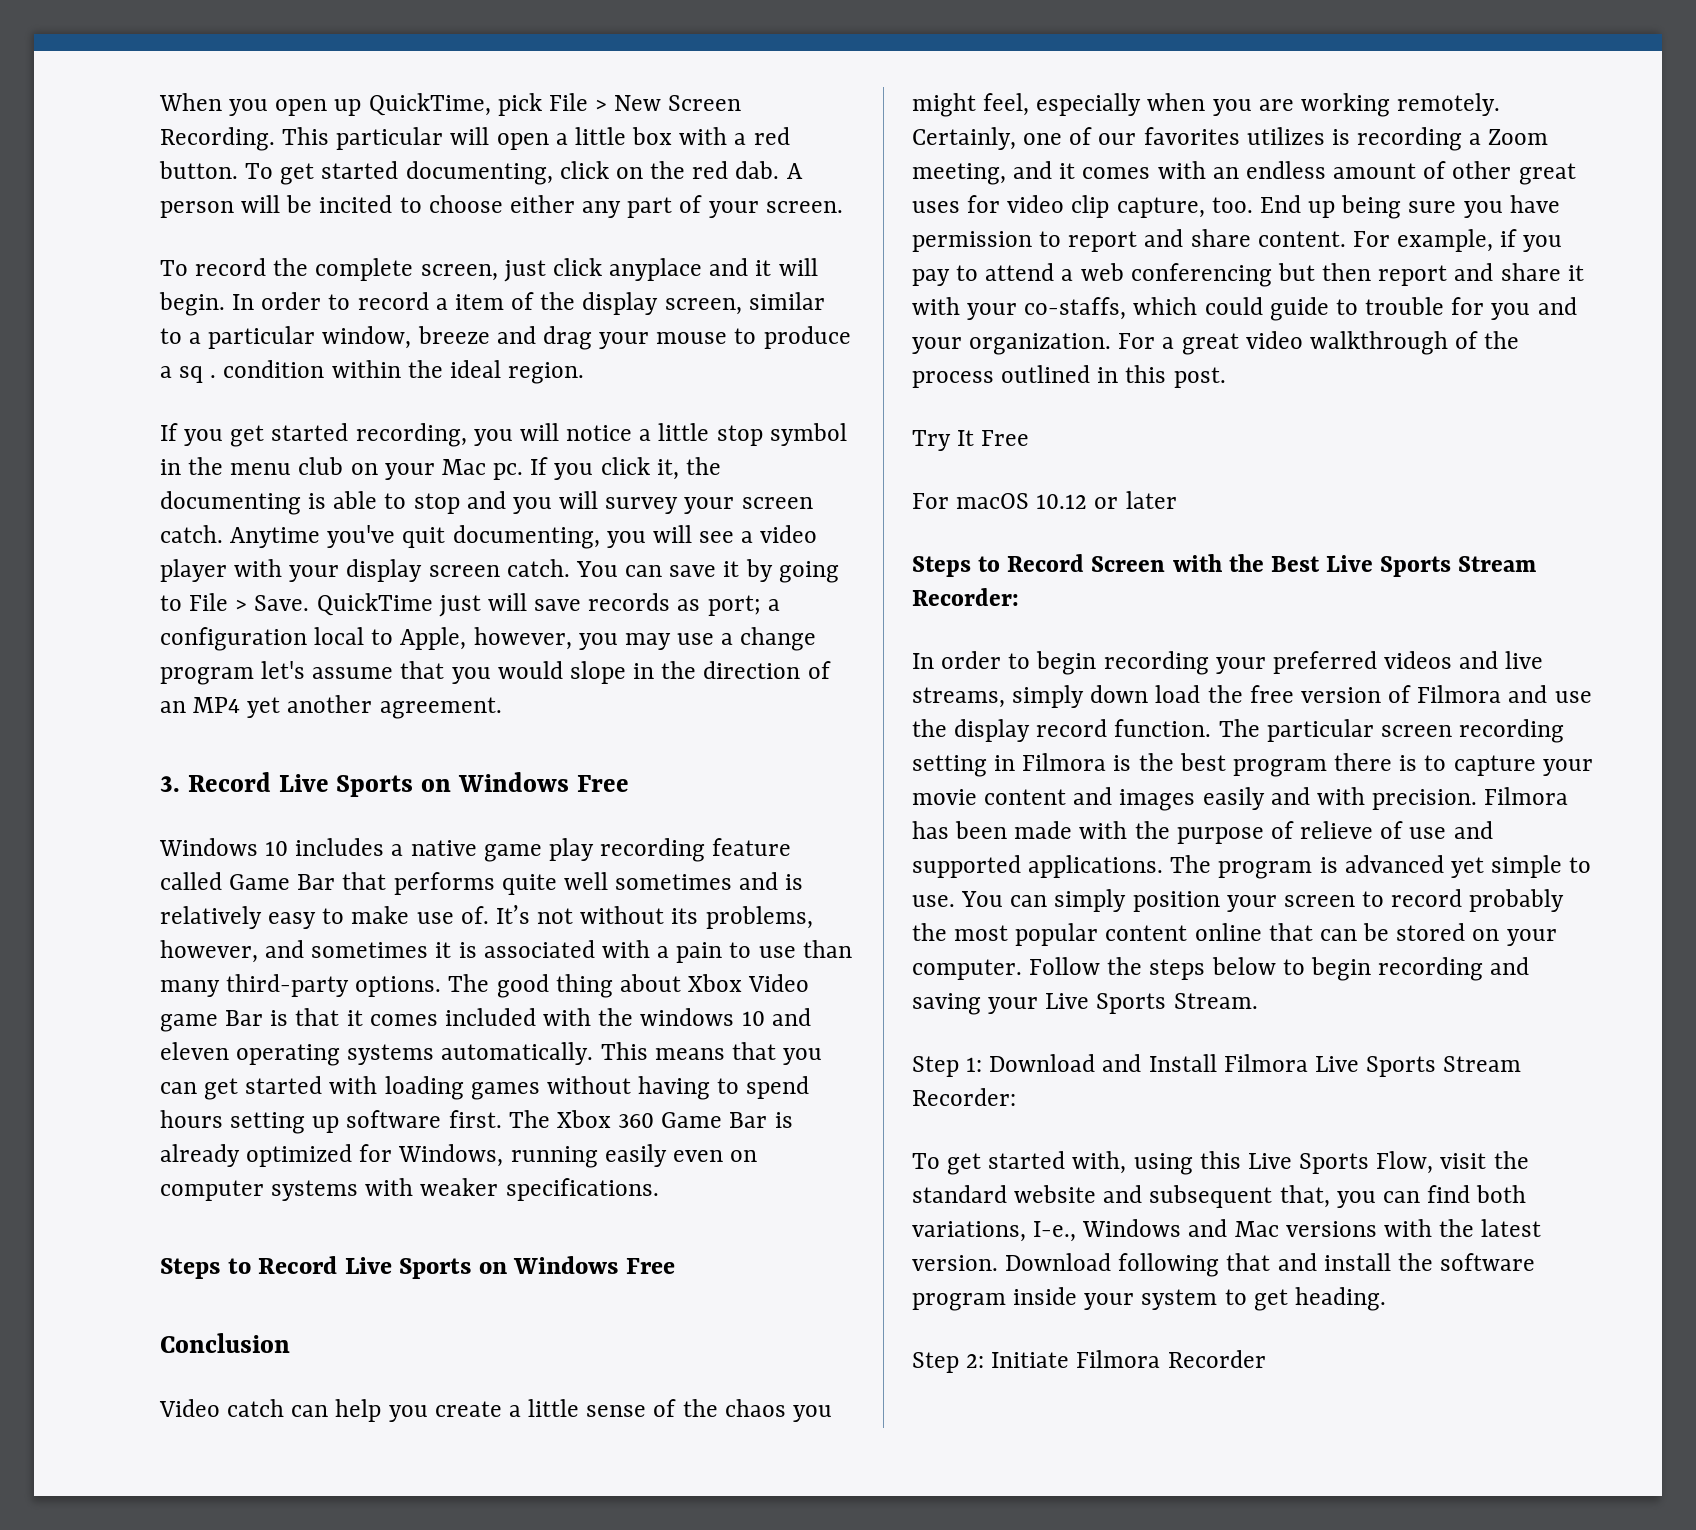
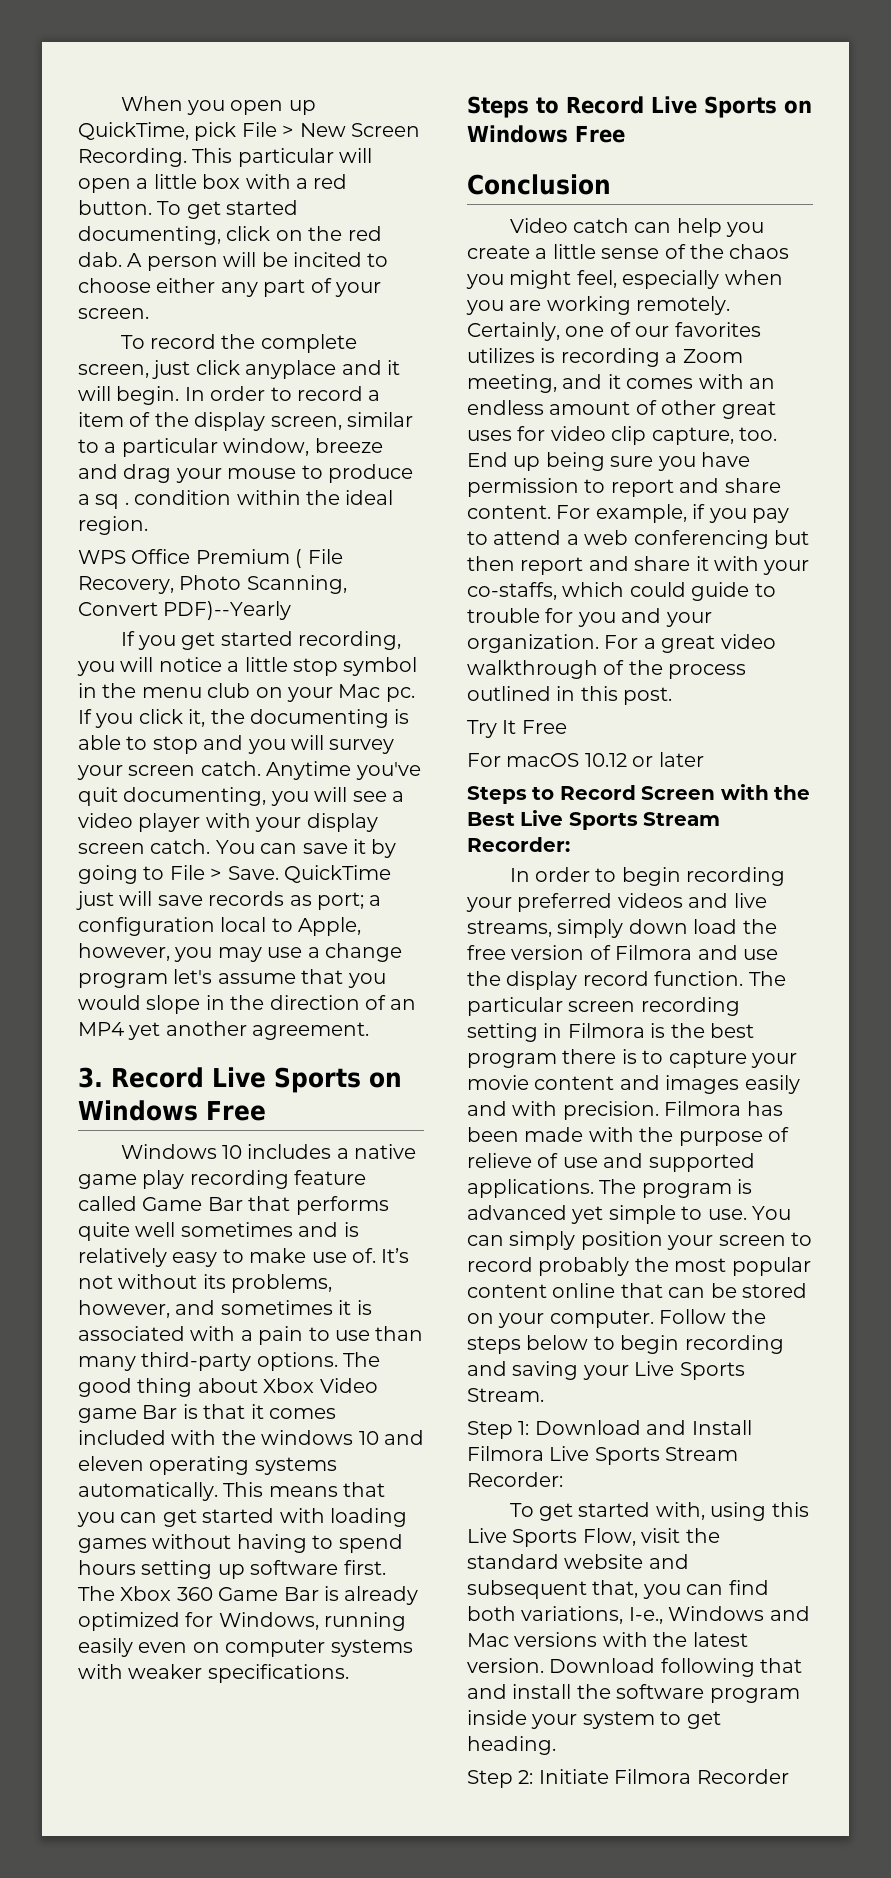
+ WPS Office Premium ( File Recovery, Photo Scanning, Convert PDF)--Yearly

